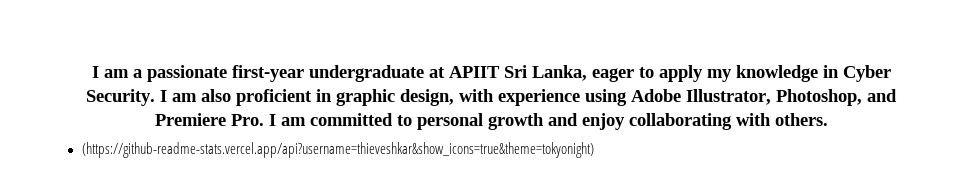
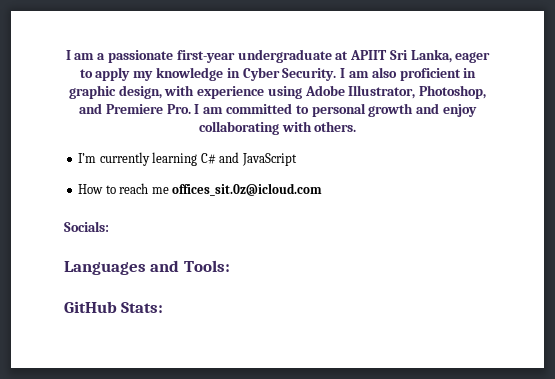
- (https://github-readme-stats.vercel.app/api?username=thieveshkar&show_icons=true&theme=tokyonight)
+ I’m currently learning C# and JavaScript
+ How to reach me offices_sit.0z@icloud.com
+ Socials:
+ Languages and Tools:
+ GitHub Stats:

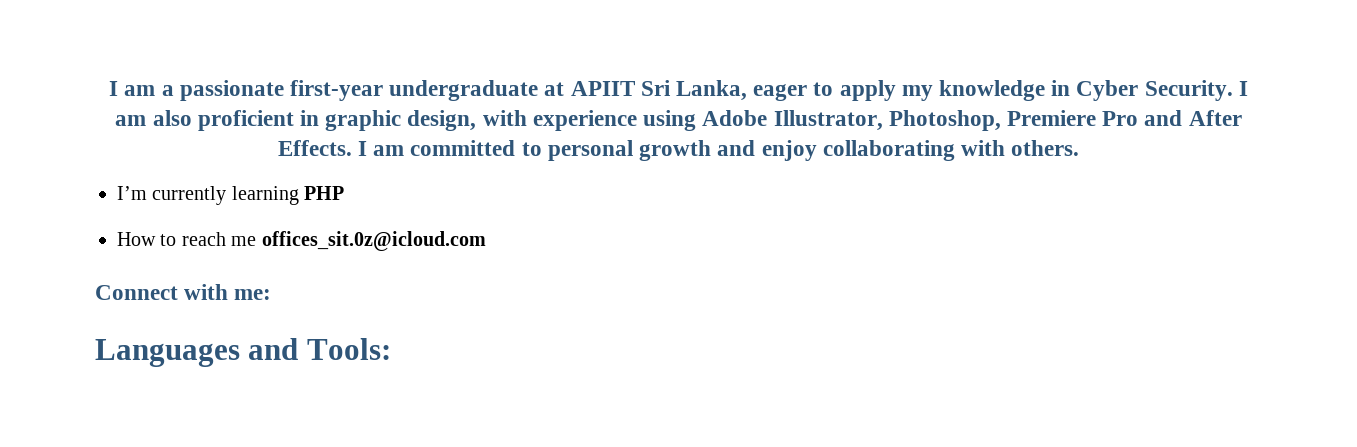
- I am also proficient in graphic design, with experience using Adobe Illustrator, Photoshop, and Premiere Pro. I am committed to personal growth and enjoy collaborating with others.
+ I am also proficient in graphic design, with experience using Adobe Illustrator, Photoshop, Premiere Pro and After Effects. I am committed to personal growth and enjoy collaborating with others.
- I’m currently learning C# and JavaScript
+ I’m currently learning PHP
- Socials:
+ Connect with me:
- GitHub Stats:

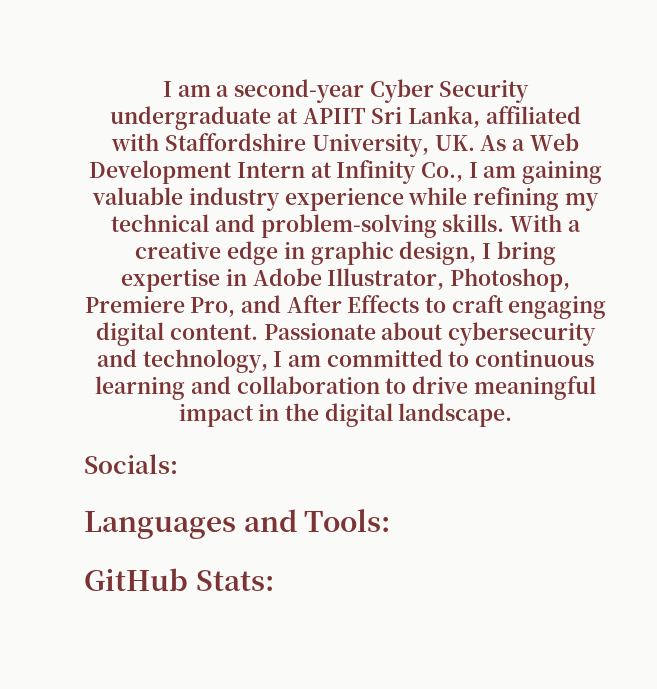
- I am a passionate first-year undergraduate at APIIT Sri Lanka, eager to apply my knowledge in Cyber Security. I am also proficient in graphic design, with experience using Adobe Illustrator, Photoshop, Premiere Pro and After Effects. I am committed to personal growth and enjoy collaborating with others.
- I’m currently learning PHP
- How to reach me offices_sit.0z@icloud.com
- Connect with me:
+ I am a second-year Cyber Security undergraduate at APIIT Sri Lanka, affiliated with Staffordshire University, UK. As a Web Development Intern at Infinity Co., I am gaining valuable industry experience while refining my technical and problem-solving skills. With a creative edge in graphic design, I bring expertise in Adobe Illustrator, Photoshop, Premiere Pro, and After Effects to craft engaging digital content. Passionate about cybersecurity and technology, I am committed to continuous learning and collaboration to drive meaningful impact in the digital landscape.
+ Socials:
+ GitHub Stats:

